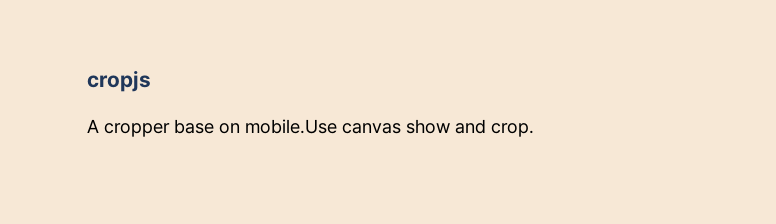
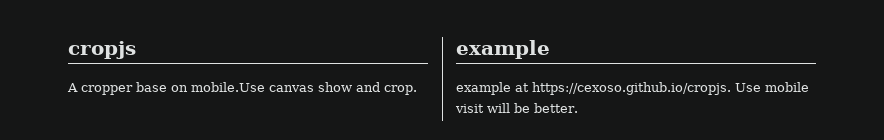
  A cropper base on mobile.Use canvas show and crop.
+ example
+ example at https://cexoso.github.io/cropjs. Use mobile visit will be better.

